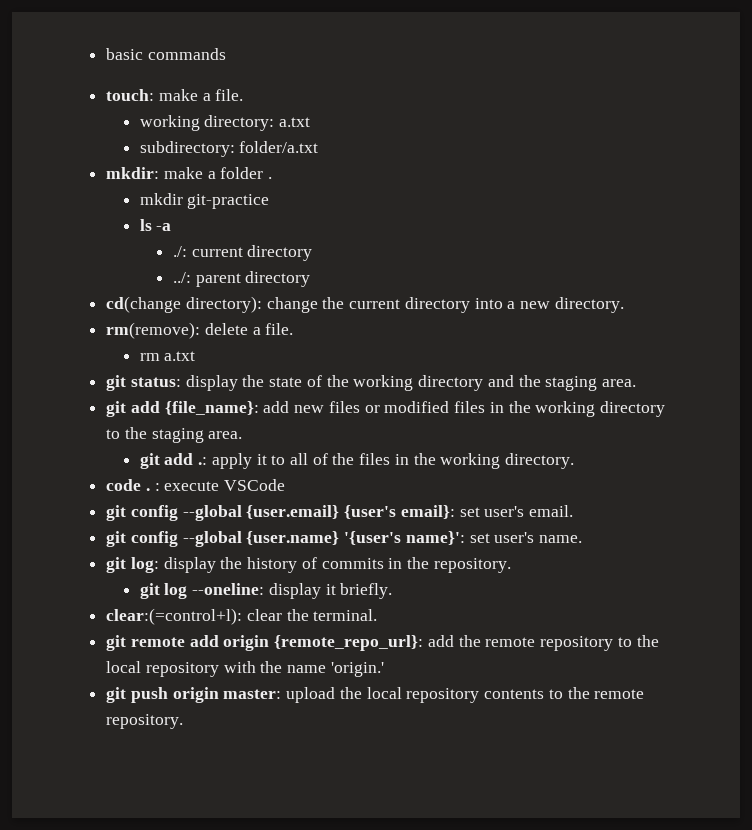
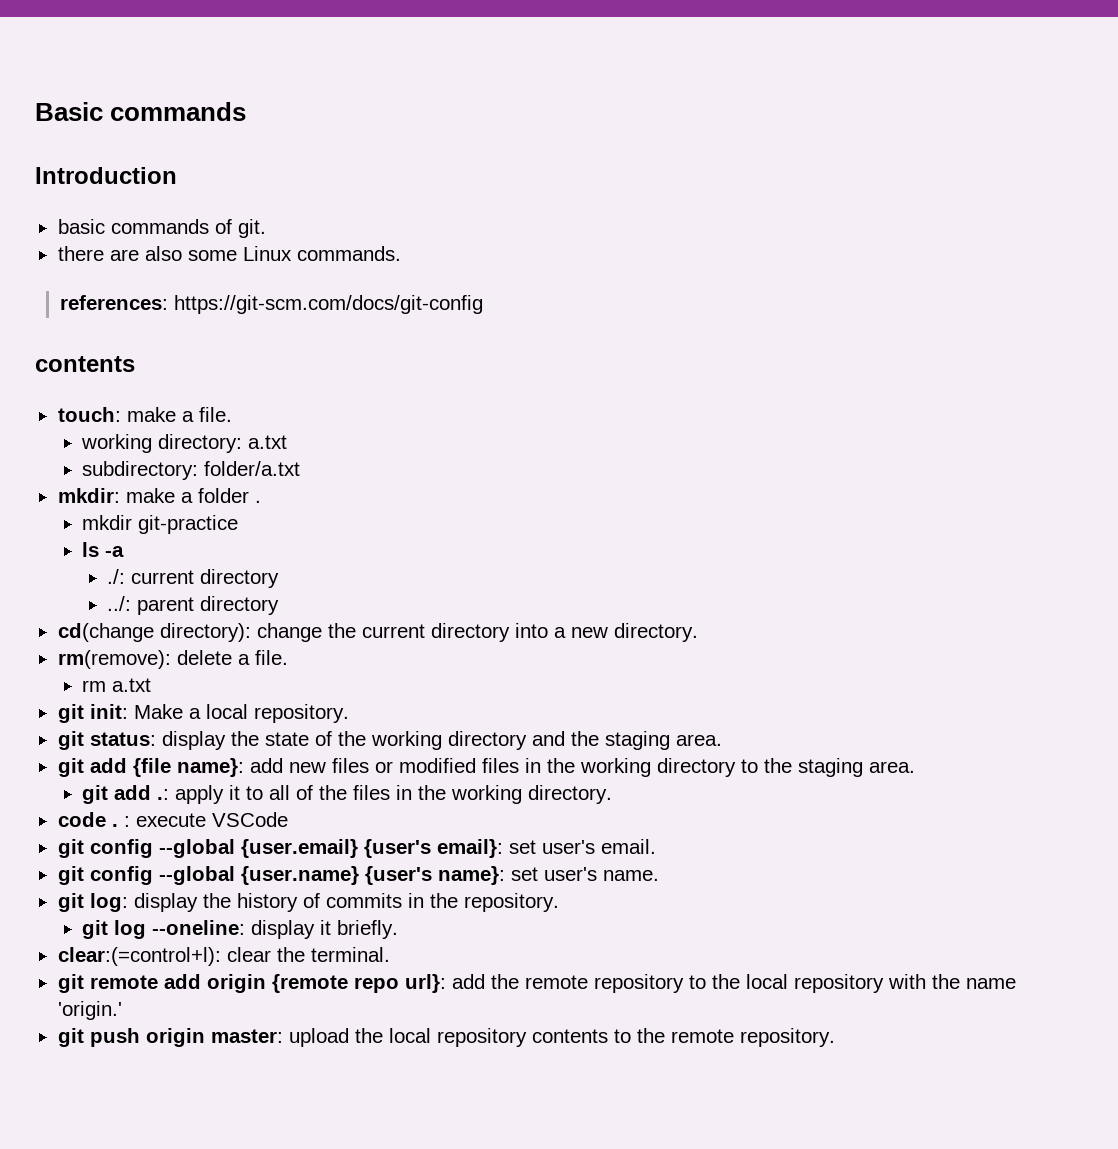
+ Basic commands
+ Introduction
- basic commands
+ basic commands of git.
+ there are also some Linux commands.
+ references: https://git-scm.com/docs/git-config
+ contents
+ git init: Make a local repository.
- git add {file_name}: add new files or modified files in the working directory to the staging area.
+ git add {file name}: add new files or modified files in the working directory to the staging area.
- git config --global {user.name} '{user's name}': set user's name.
+ git config --global {user.name} {user's name}: set user's name.
- git remote add origin {remote_repo_url}: add the remote repository to the local repository with the name 'origin.'
+ git remote add origin {remote repo url}: add the remote repository to the local repository with the name 'origin.'

